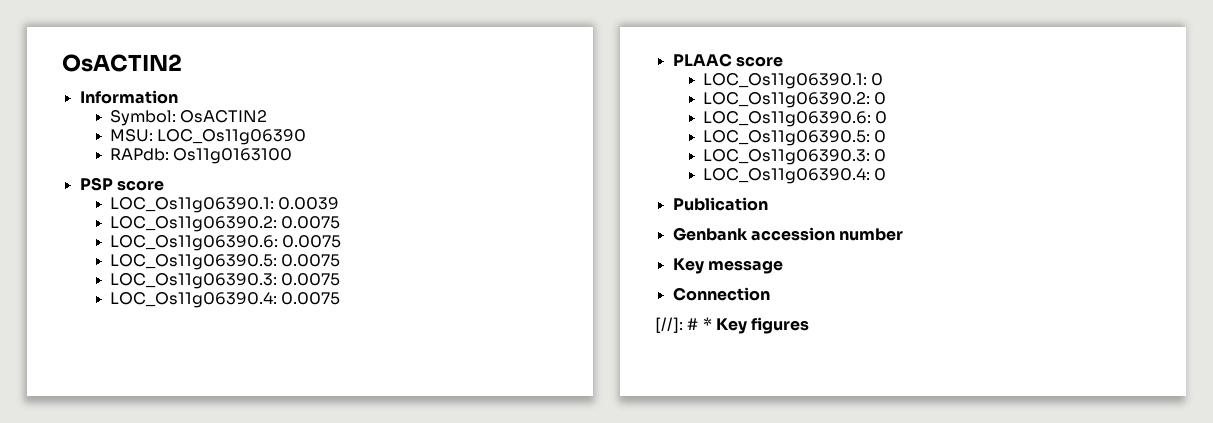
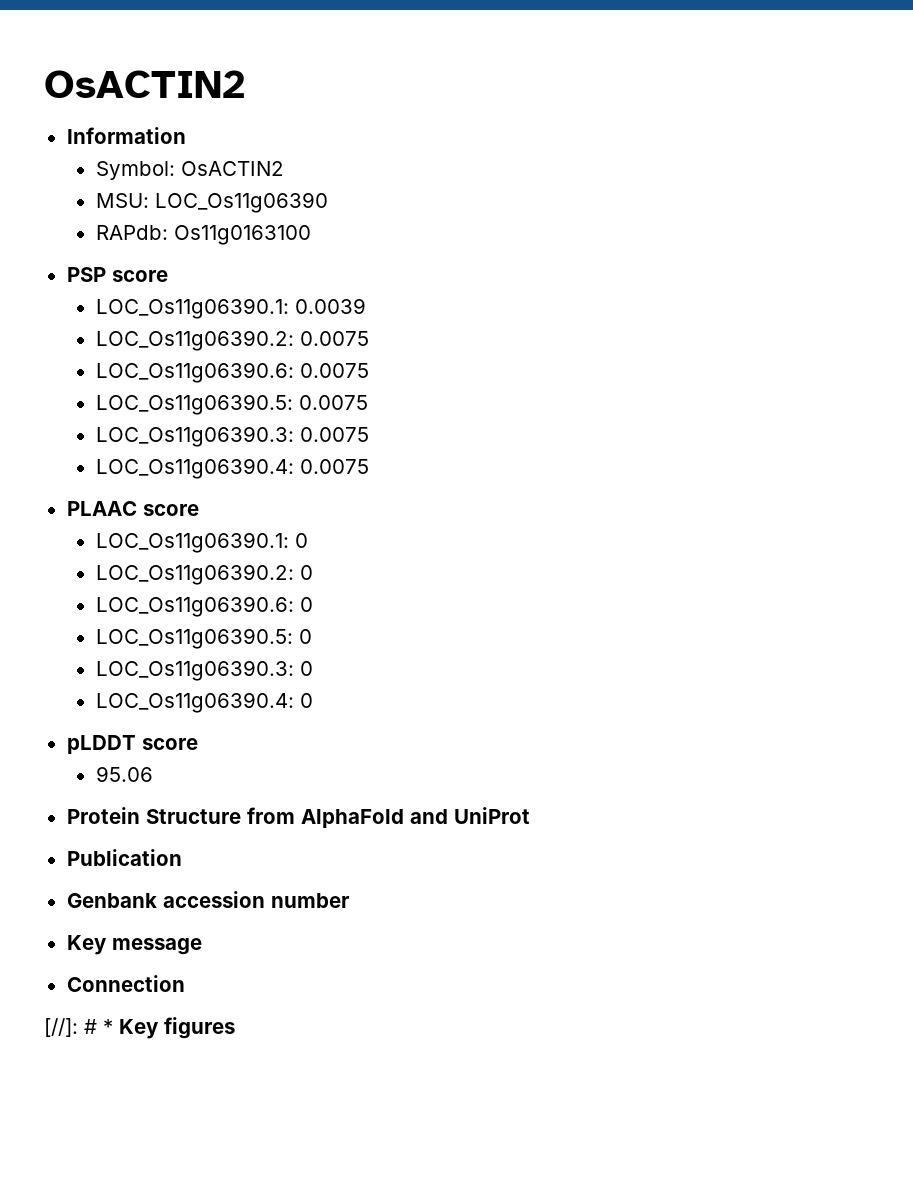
+ pLDDT score
+ 95.06
+ Protein Structure from AlphaFold and UniProt

